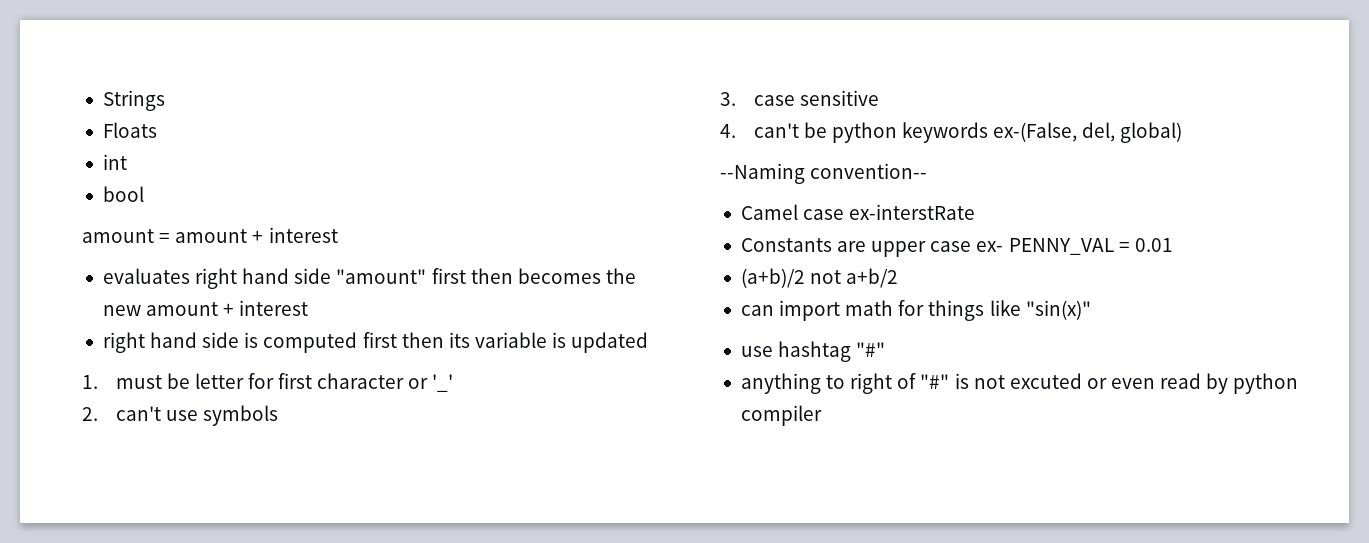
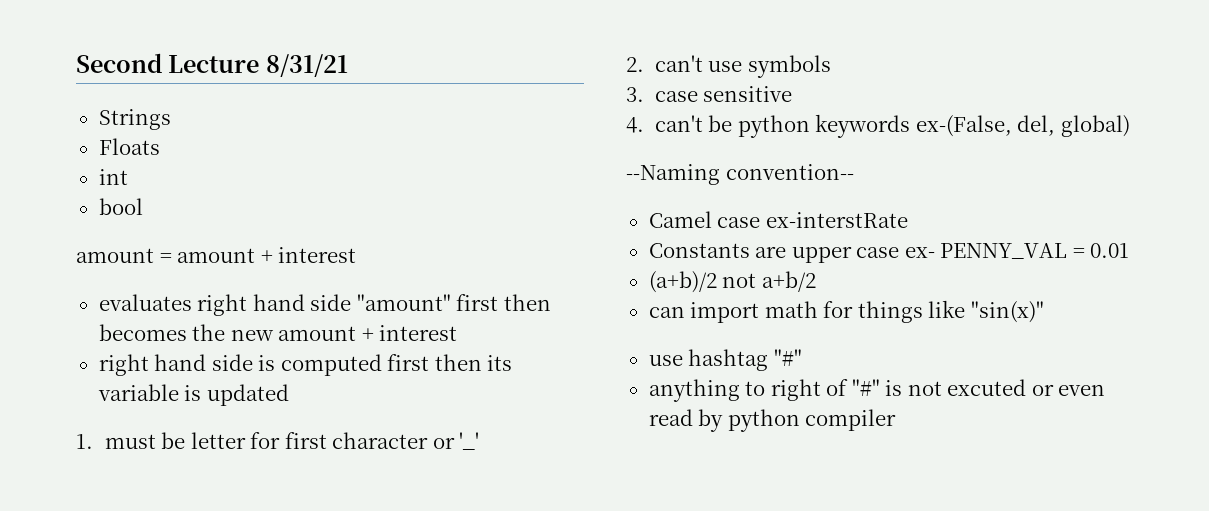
+ Second Lecture 8/31/21

